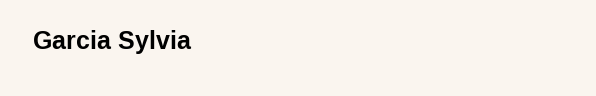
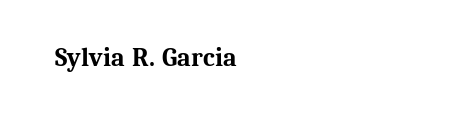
- Garcia Sylvia
+ Sylvia R. Garcia

